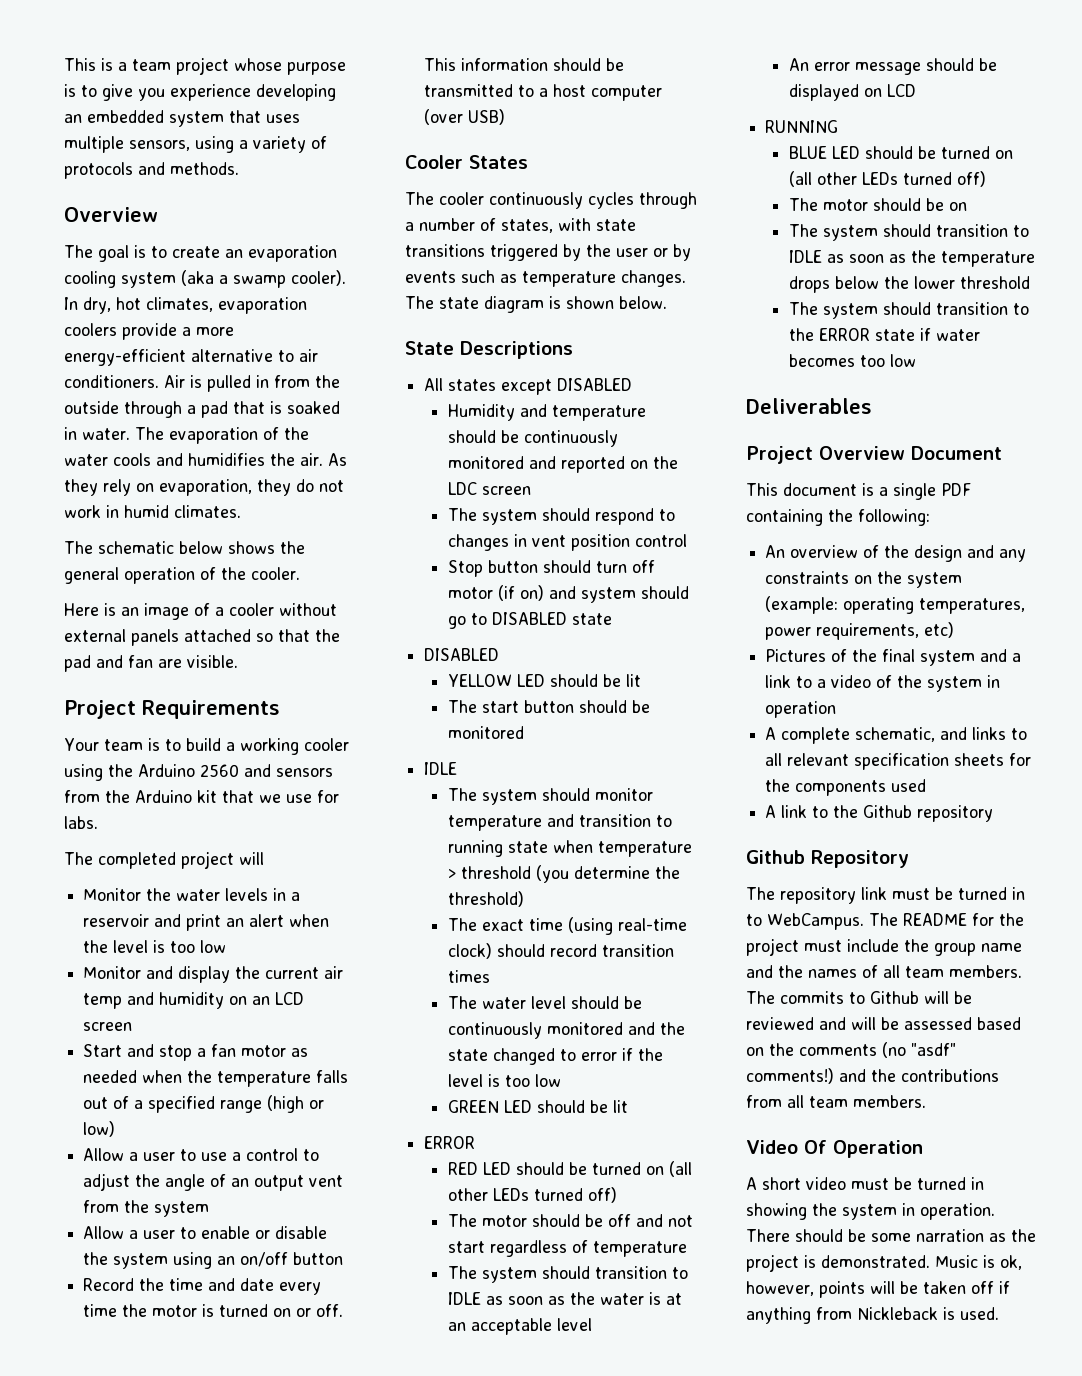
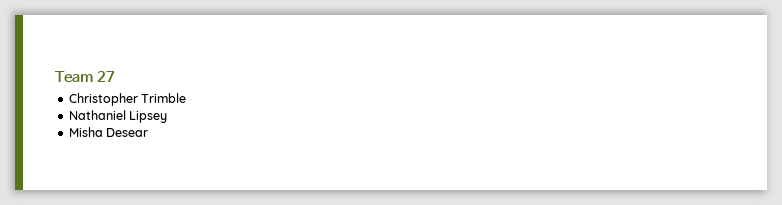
- This is a team project whose purpose is to give you experience developing an embedded system that uses multiple sensors, using a variety of protocols and methods.
- Overview
- The goal is to create an evaporation cooling system (aka a swamp cooler). In dry, hot climates, evaporation coolers provide a more energy-efficient alternative to air conditioners. Air is pulled in from the outside through a pad that is soaked in water. The evaporation of the water cools and humidifies the air. As they rely on evaporation, they do not work in humid climates.
- The schematic below shows the general operation of the cooler.
- Here is an image of a cooler without external panels attached so that the pad and fan are visible.
- Project Requirements
- Your team is to build a working cooler using the Arduino 2560 and sensors from the Arduino kit that we use for labs.
- The completed project will
- Monitor the water levels in a reservoir and print an alert when the level is too low
- Monitor and display the current air temp and humidity on an LCD screen
- Start and stop a fan motor as needed when the temperature falls out of a specified range (high or low)
- Allow a user to use a control to adjust the angle of an output vent from the system
- Allow a user to enable or disable the system using an on/off button
- Record the time and date every time the motor is turned on or off. This information should be transmitted to a host computer (over USB)
- Cooler States
- The cooler continuously cycles through a number of states, with state transitions triggered by the user or by events such as temperature changes. The state diagram is shown below.
- State Descriptions
- All states except DISABLED
- Humidity and temperature should be continuously monitored and reported on the LDC screen
- The system should respond to changes in vent position control
- Stop button should turn off motor (if on) and system should go to DISABLED state
- DISABLED
- YELLOW LED should be lit
- The start button should be monitored
- IDLE
- The system should monitor temperature and transition to running state when temperature > threshold (you determine the threshold)
- The exact time (using real-time clock) should record transition times
- The water level should be continuously monitored and the state changed to error if the level is too low
- GREEN LED should be lit
- ERROR
- RED LED should be turned on (all other LEDs turned off)
- The motor should be off and not start regardless of temperature
- The system should transition to IDLE as soon as the water is at an acceptable level
- An error message should be displayed on LCD
- RUNNING
- BLUE LED should be turned on (all other LEDs turned off)
- The motor should be on
- The system should transition to IDLE as soon as the temperature drops below the lower threshold
- The system should transition to the ERROR state if water becomes too low
- Deliverables
- Project Overview Document
- This document is a single PDF containing the following:
- An overview of the design and any constraints on the system (example: operating temperatures, power requirements, etc)
- Pictures of the final system and a link to a video of the system in operation
- A complete schematic, and links to all relevant specification sheets for the components used
- A link to the Github repository
- Github Repository
- The repository link must be turned in to WebCampus. The README for the project must include the group name and the names of all team members. The commits to Github will be reviewed and will be assessed based on the comments (no "asdf" comments!) and the contributions from all team members.
- Video Of Operation
- A short video must be turned in showing the system in operation. There should be some narration as the project is demonstrated. Music is ok, however, points will be taken off if anything from Nickleback is used.
+ Team 27
+ Christopher Trimble
+ Nathaniel Lipsey
+ Misha Desear

